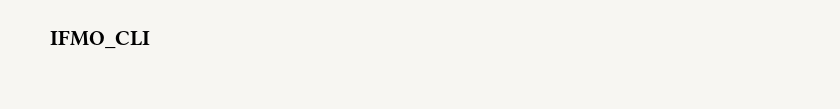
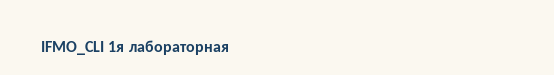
- IFMO_CLI
+ IFMO_CLI 1я лабораторная

